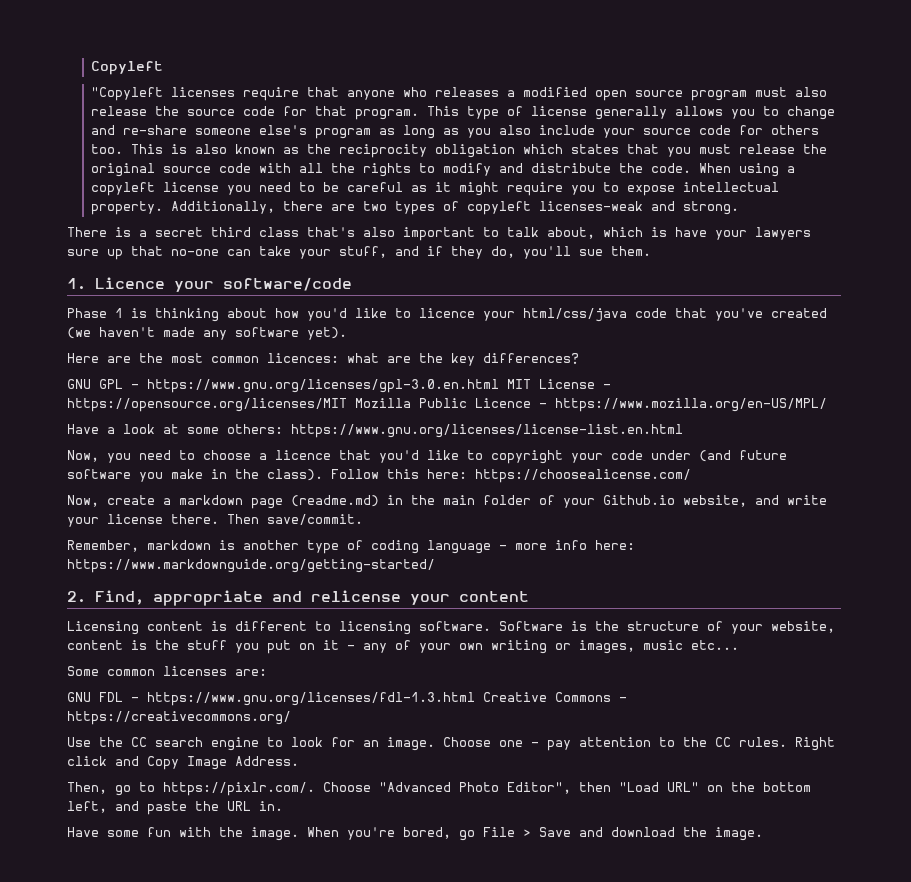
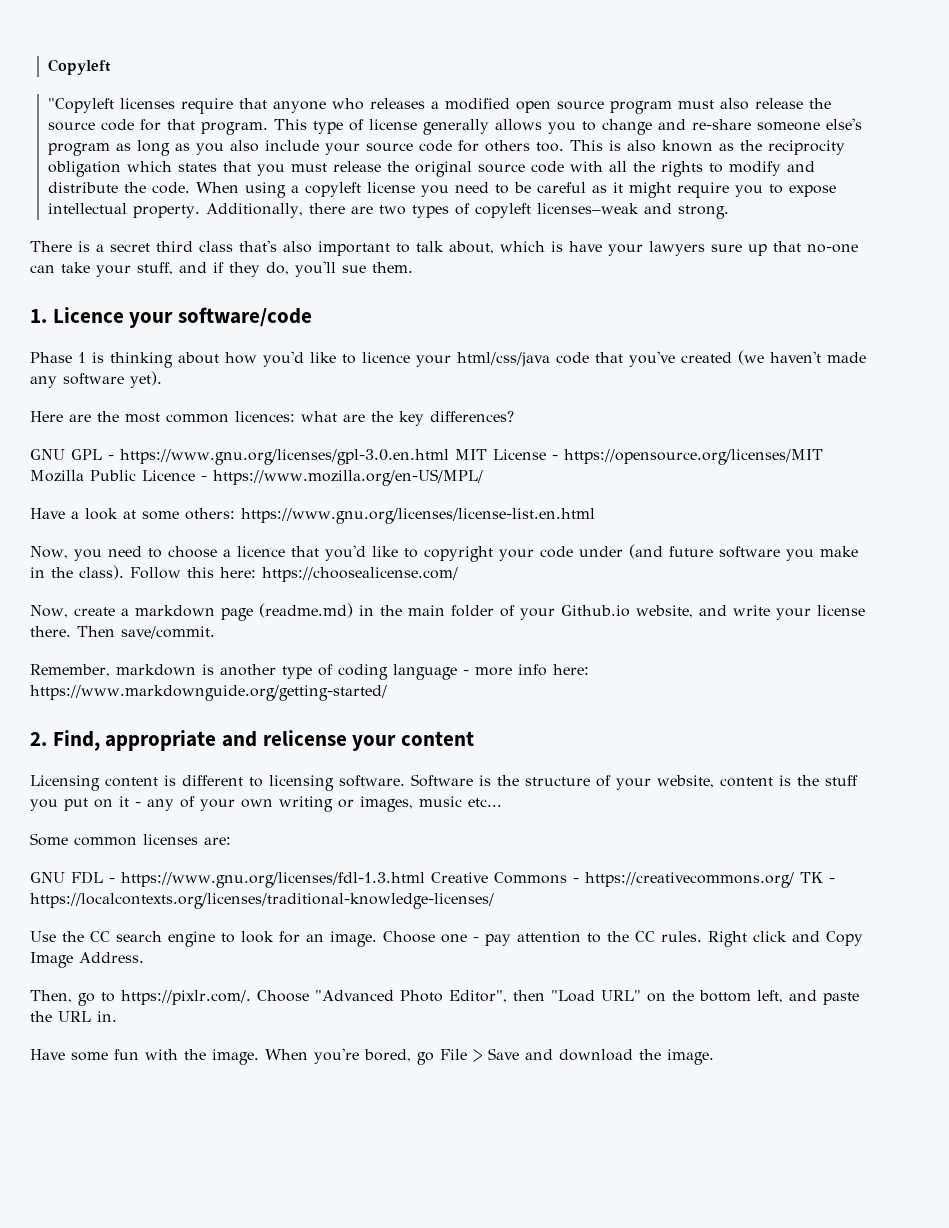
- GNU FDL - https://www.gnu.org/licenses/fdl-1.3.html Creative Commons - https://creativecommons.org/
+ GNU FDL - https://www.gnu.org/licenses/fdl-1.3.html Creative Commons - https://creativecommons.org/ TK - https://localcontexts.org/licenses/traditional-knowledge-licenses/

